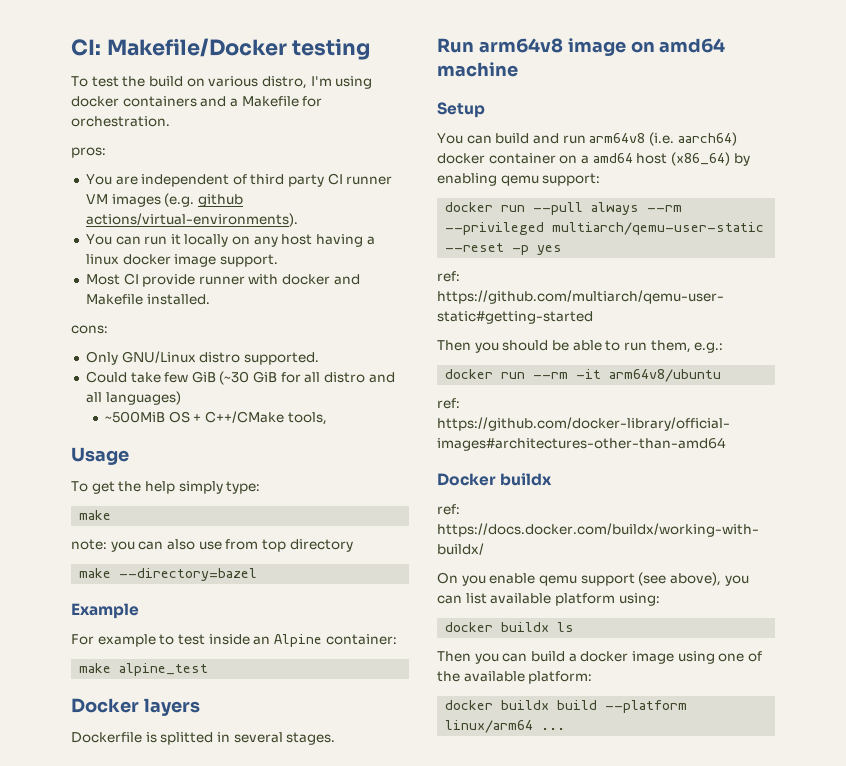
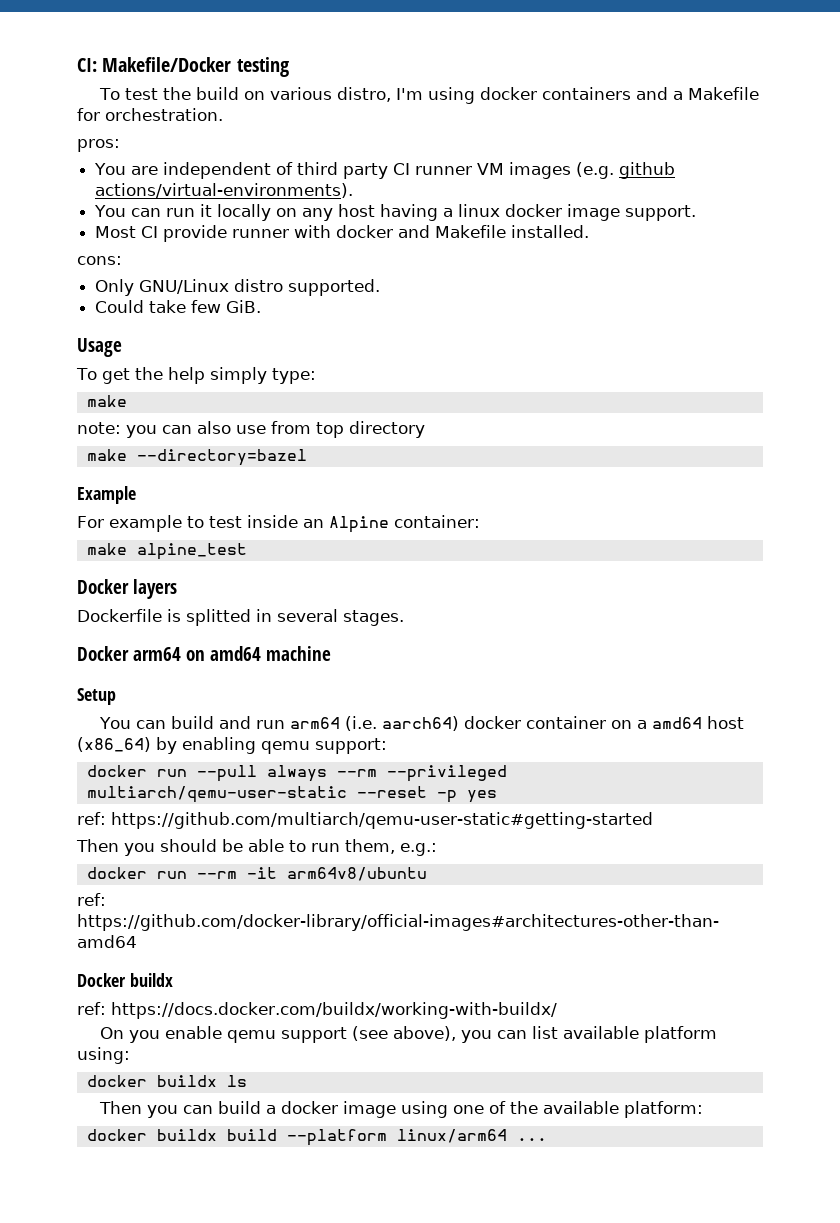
- Could take few GiB (~30 GiB for all distro and all languages)
- ~500MiB OS + C++/CMake tools,
+ Could take few GiB.
- Run arm64v8 image on amd64 machine
+ Docker arm64 on amd64 machine
- You can build and run arm64v8 (i.e. aarch64) docker container on a amd64 host (x86_64) by enabling qemu support:
+ You can build and run arm64 (i.e. aarch64) docker container on a amd64 host (x86_64) by enabling qemu support:

